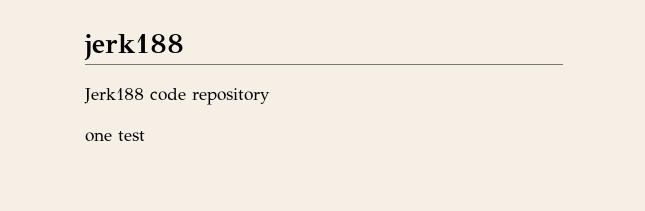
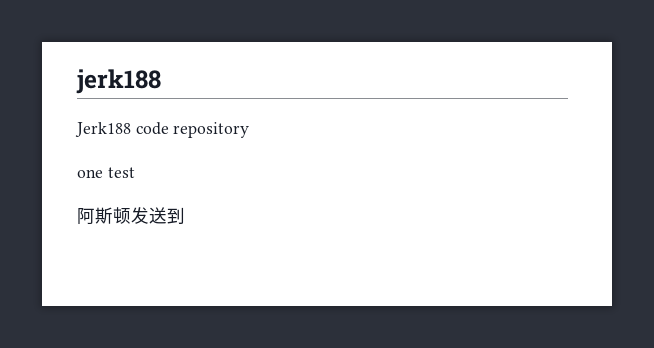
+ 阿斯顿发送到

